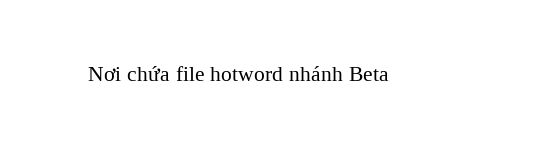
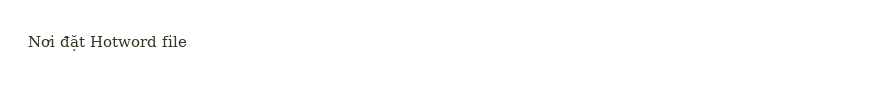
- Nơi chứa file hotword nhánh Beta
+ Nơi đặt Hotword file

